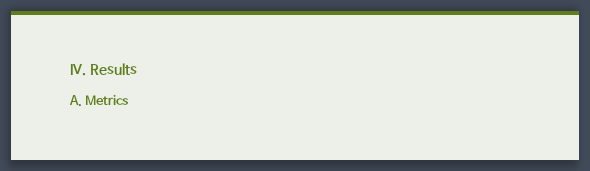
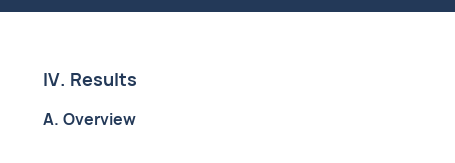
- A. Metrics
+ A. Overview

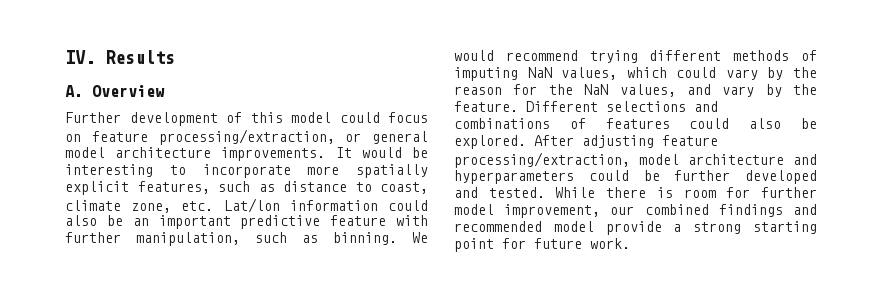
+ Further development of this model could focus on feature processing/extraction, or general model architecture improvements. It would be interesting to incorporate more spatially explicit features, such as distance to coast, climate zone, etc. Lat/lon information could also be an important predictive feature with further manipulation, such as binning. We would recommend trying different methods of imputing NaN values, which could vary by the reason for the NaN values, and vary by the feature. Different selections and combinations of features could also be explored. After adjusting feature processing/extraction, model architecture and hyperparameters could be further developed and tested. While there is room for further model improvement, our combined findings and recommended model provide a strong starting point for future work.

